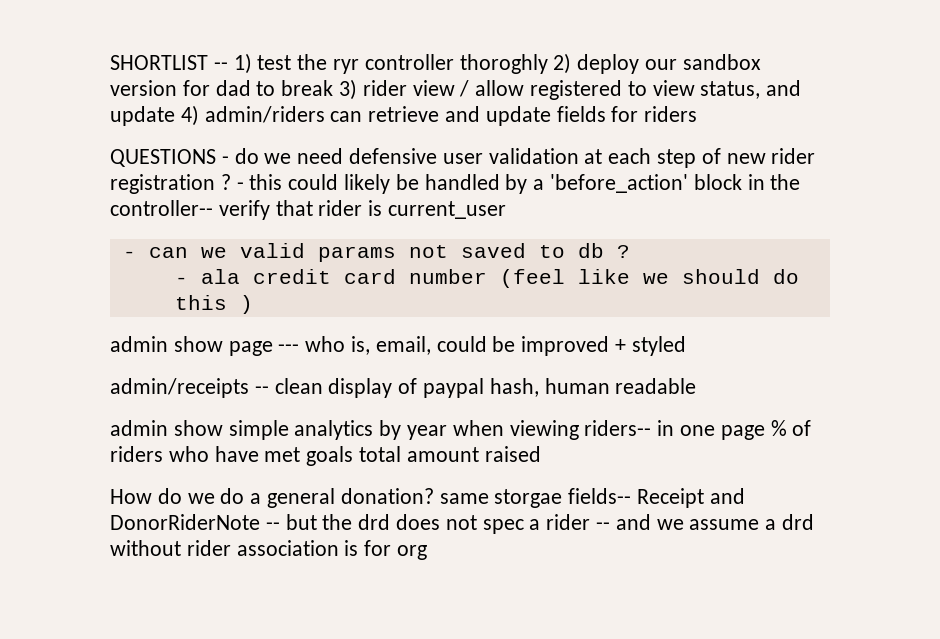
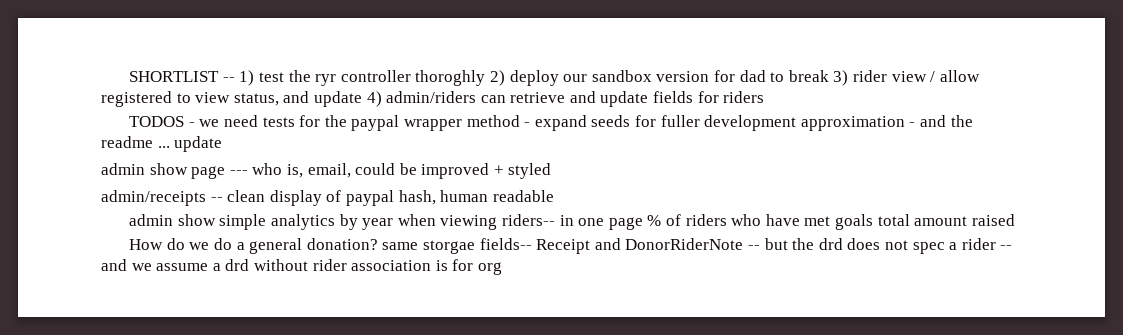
- QUESTIONS - do we need defensive user validation at each step of new rider registration ? - this could likely be handled by a 'before_action' block in the controller-- verify that rider is current_user
- - can we valid params not saved to db ?
- - ala credit card number (feel like we should do this )
+ TODOS - we need tests for the paypal wrapper method - expand seeds for fuller development approximation - and the readme ... update

